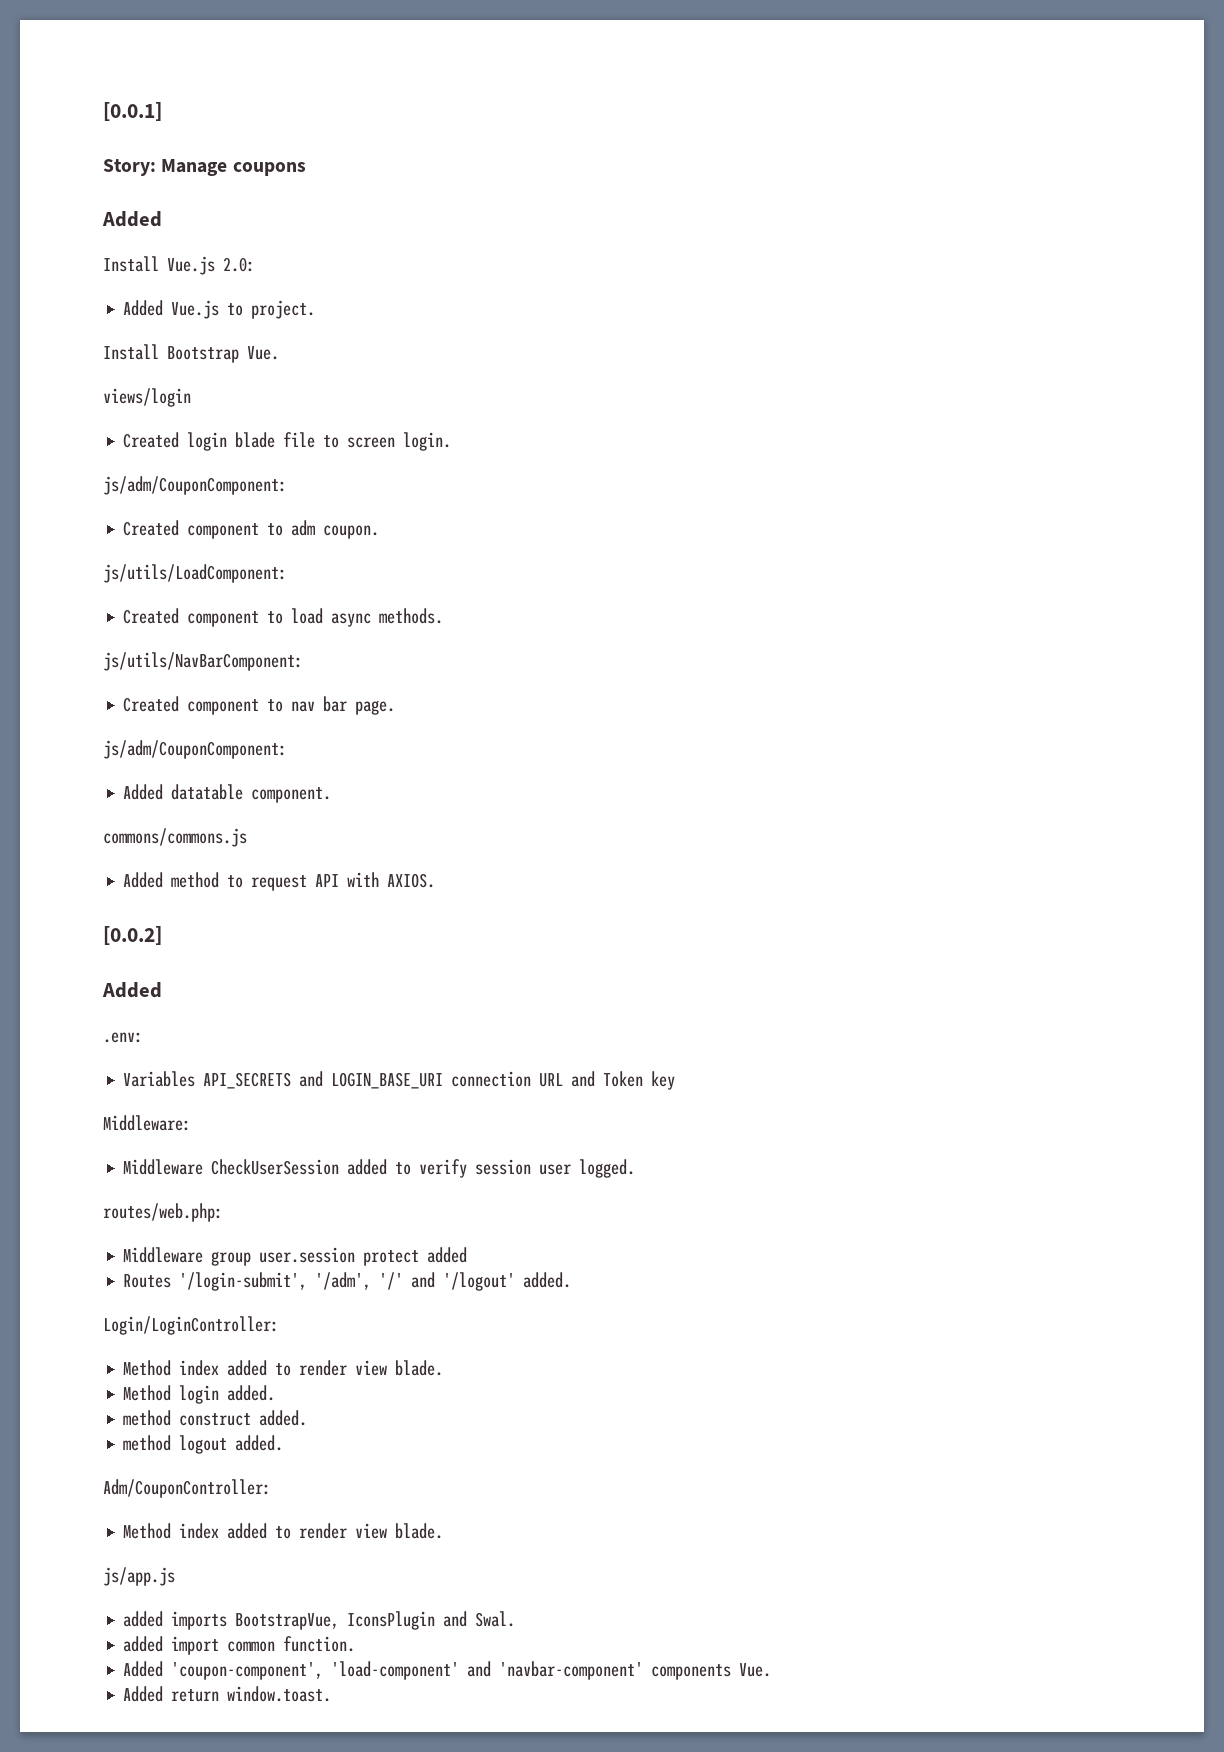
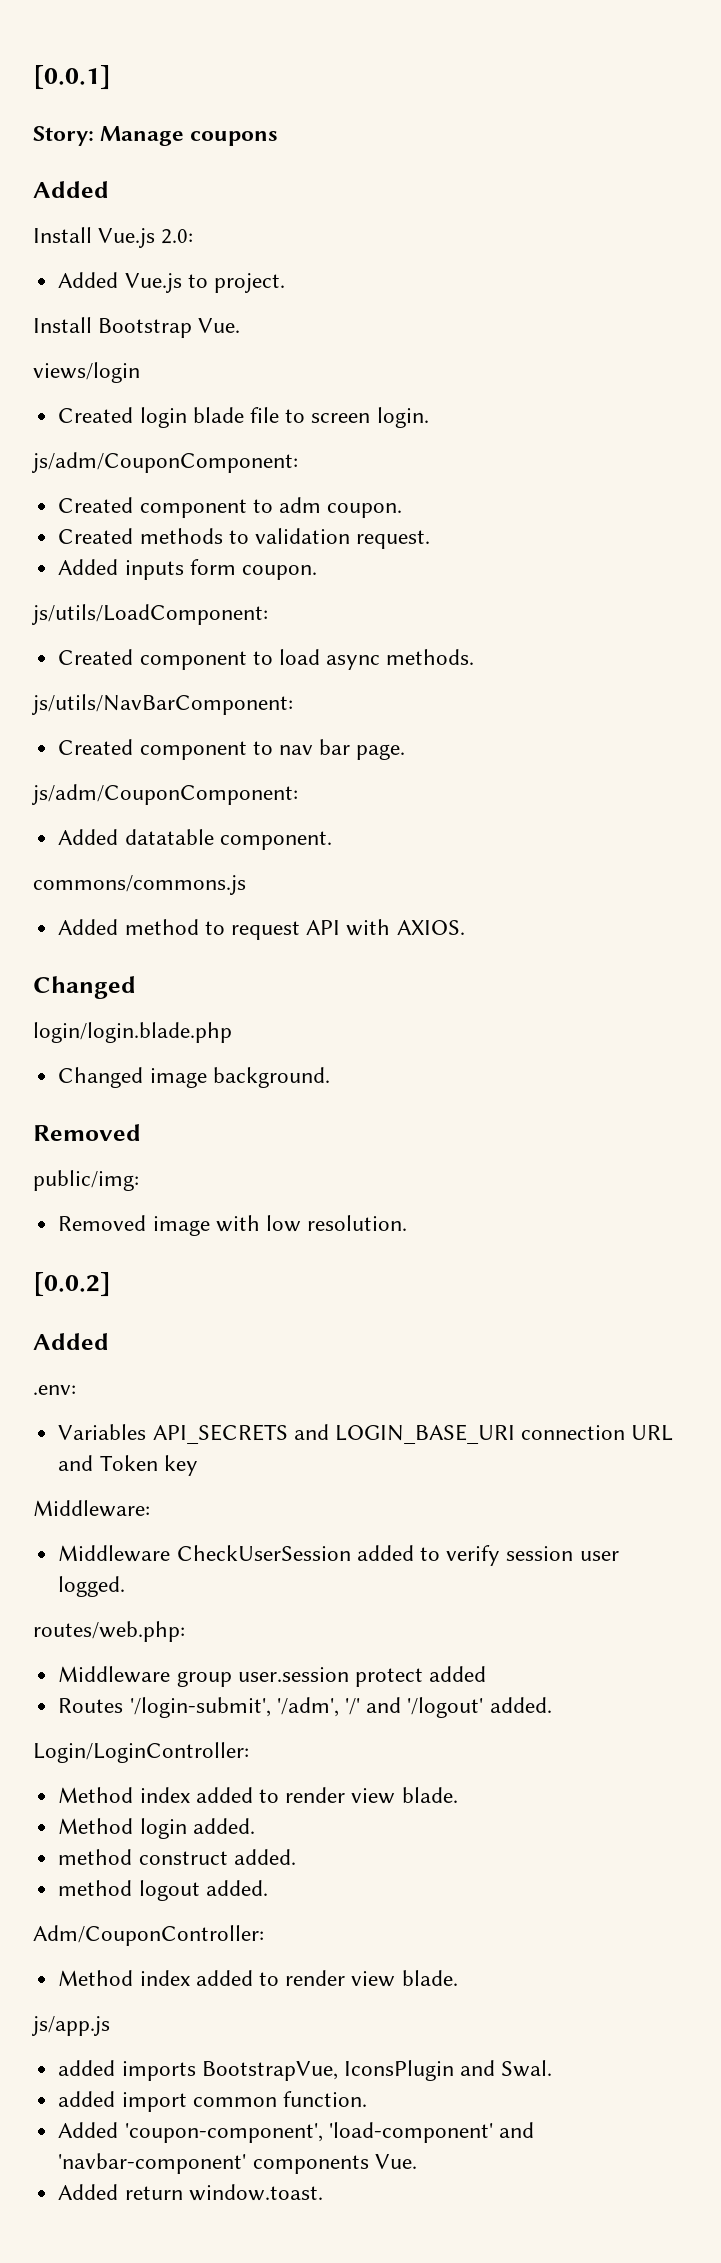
+ Created methods to validation request.
+ Added inputs form coupon.
  Added method to request API with AXIOS.
+ Changed
+ login/login.blade.php
+ Changed image background.
+ Removed
+ public/img:
+ Removed image with low resolution.

